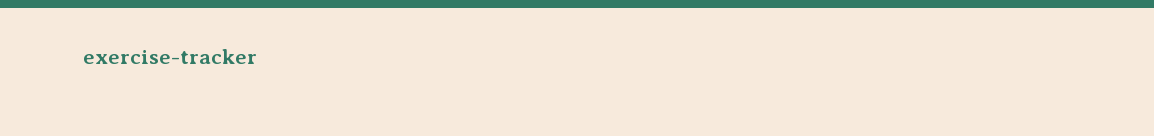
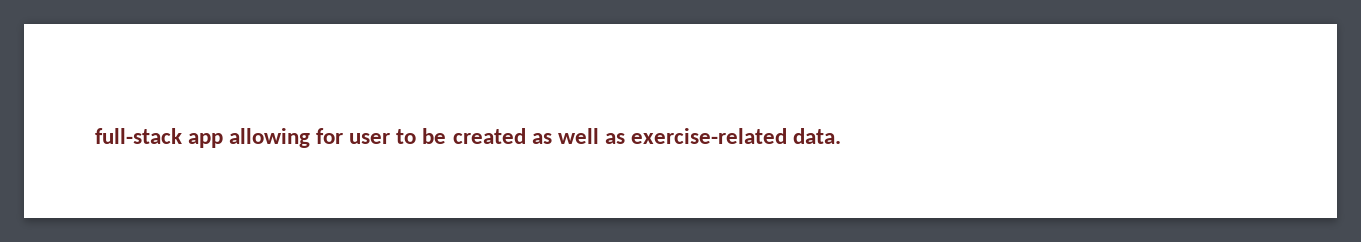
- exercise-tracker
+ full-stack app allowing for user to be created as well as exercise-related data.

